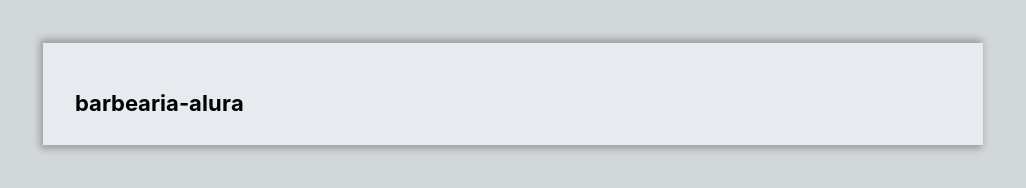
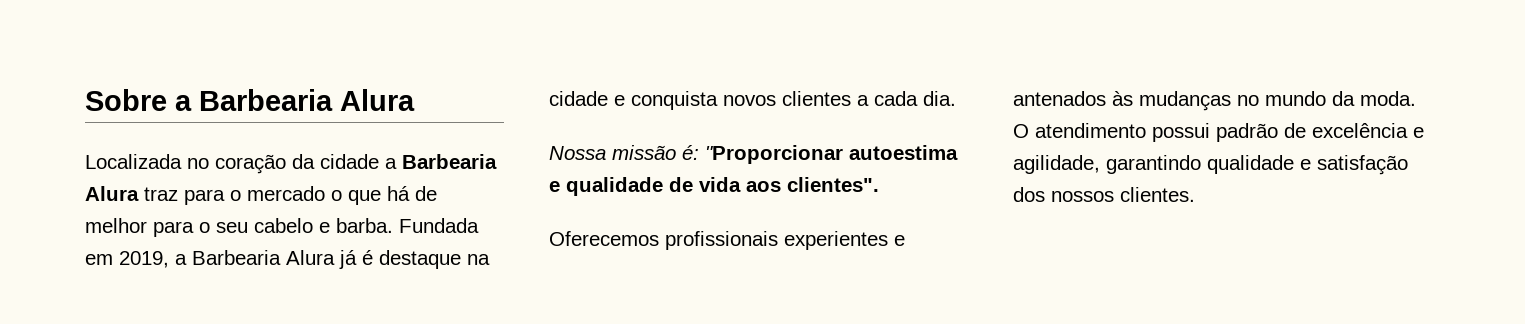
- barbearia-alura
+ Sobre a Barbearia Alura
+ Localizada no coração da cidade a Barbearia Alura traz para o mercado o que há de melhor para o seu cabelo e barba. Fundada em 2019, a Barbearia Alura já é destaque na cidade e conquista novos clientes a cada dia.
+ Nossa missão é: "Proporcionar autoestima e qualidade de vida aos clientes".
+ Oferecemos profissionais experientes e antenados às mudanças no mundo da moda. O atendimento possui padrão de excelência e agilidade, garantindo qualidade e satisfação dos nossos clientes.

